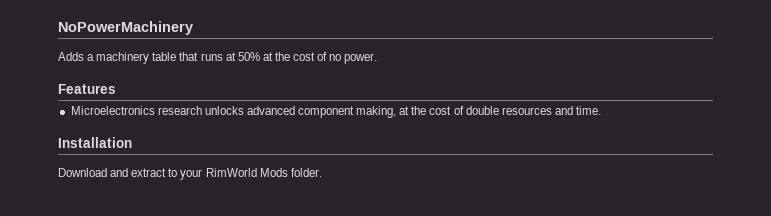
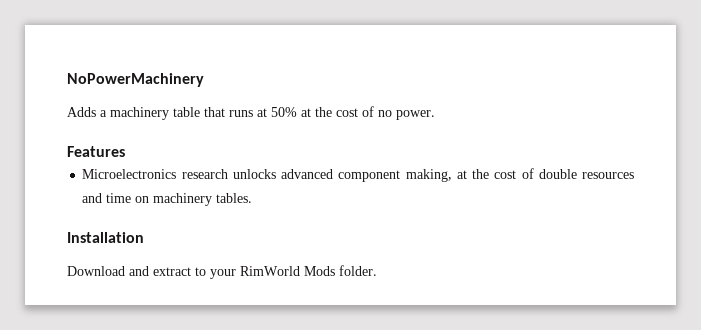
- Microelectronics research unlocks advanced component making, at the cost of double resources and time.
+ Microelectronics research unlocks advanced component making, at the cost of double resources and time on machinery tables.

